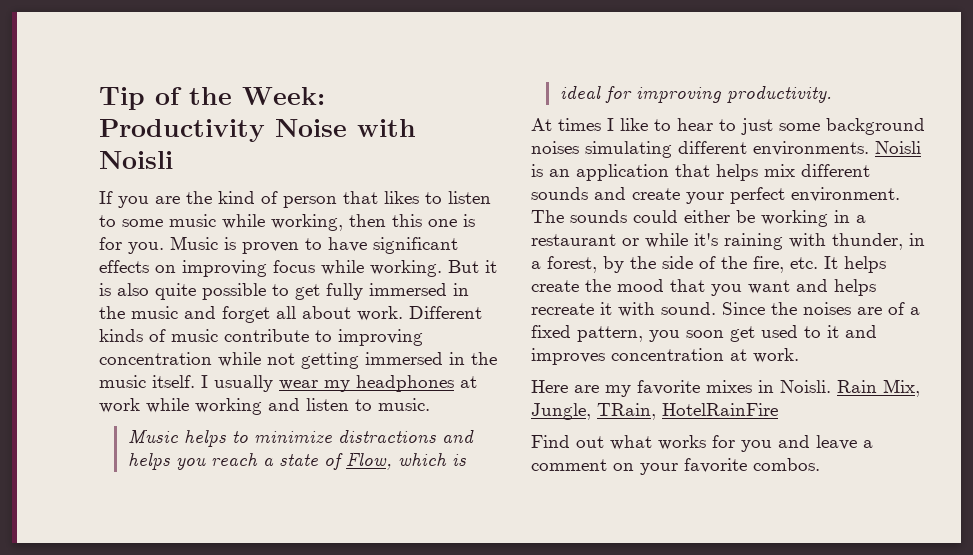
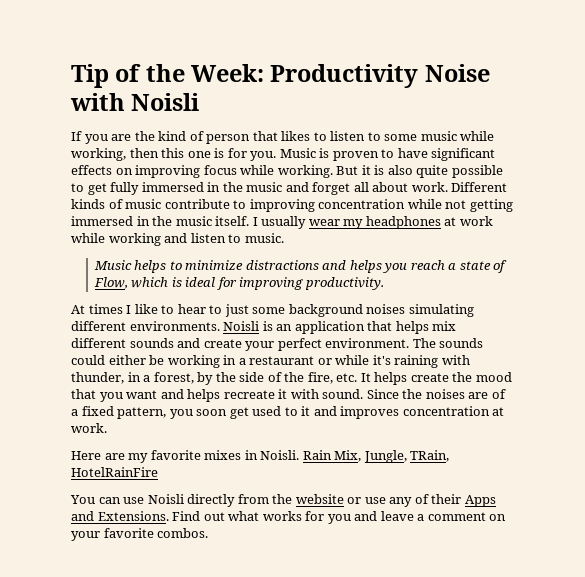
+ You can use Noisli directly from the website or use any of their Apps and Extensions.

